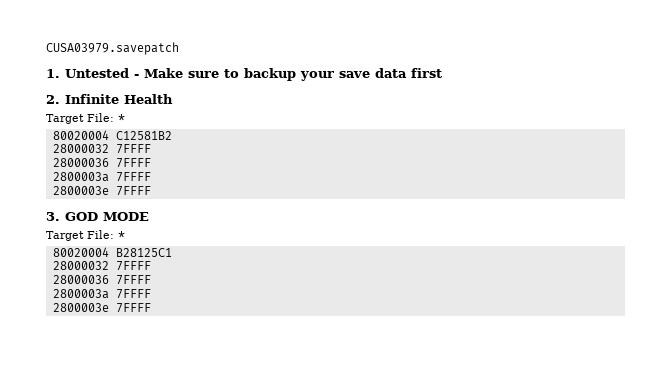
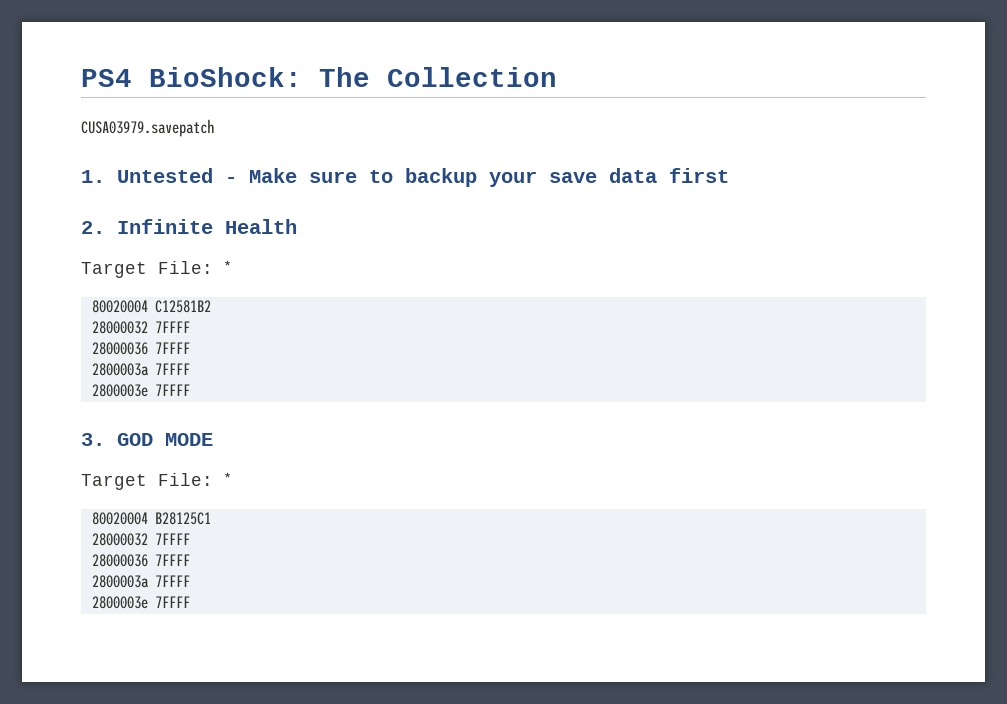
+ PS4 BioShock: The Collection

